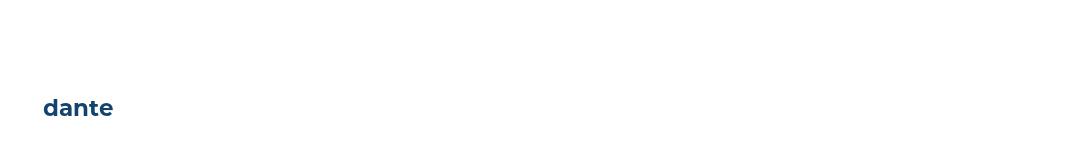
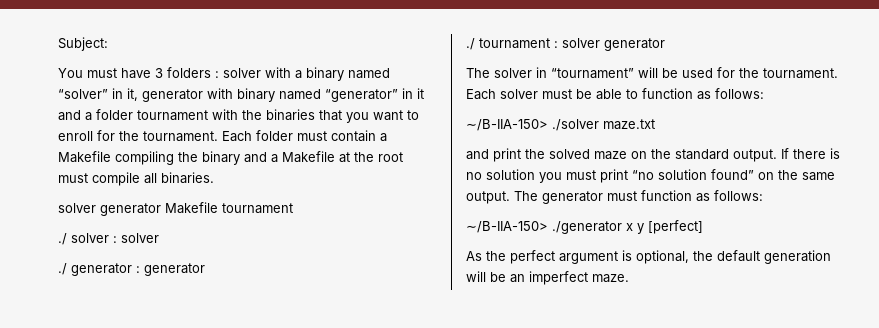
- dante
+ Subject:
+ You must have 3 folders : solver with a binary named “solver” in it, generator with binary named “generator” in it and a folder tournament with the binaries that you want to enroll for the tournament. Each folder must contain a Makefile compiling the binary and a Makefile at the root must compile all binaries.
+ solver generator Makefile tournament
+ ./ solver : solver
+ ./ generator : generator
+ ./ tournament : solver generator
+ The solver in “tournament” will be used for the tournament. Each solver must be able to function as follows:
+ ∼/B-IIA-150> ./solver maze.txt
+ and print the solved maze on the standard output. If there is no solution you must print “no solution found” on the same output. The generator must function as follows:
+ ∼/B-IIA-150> ./generator x y [perfect]
+ As the perfect argument is optional, the default generation will be an imperfect maze.

